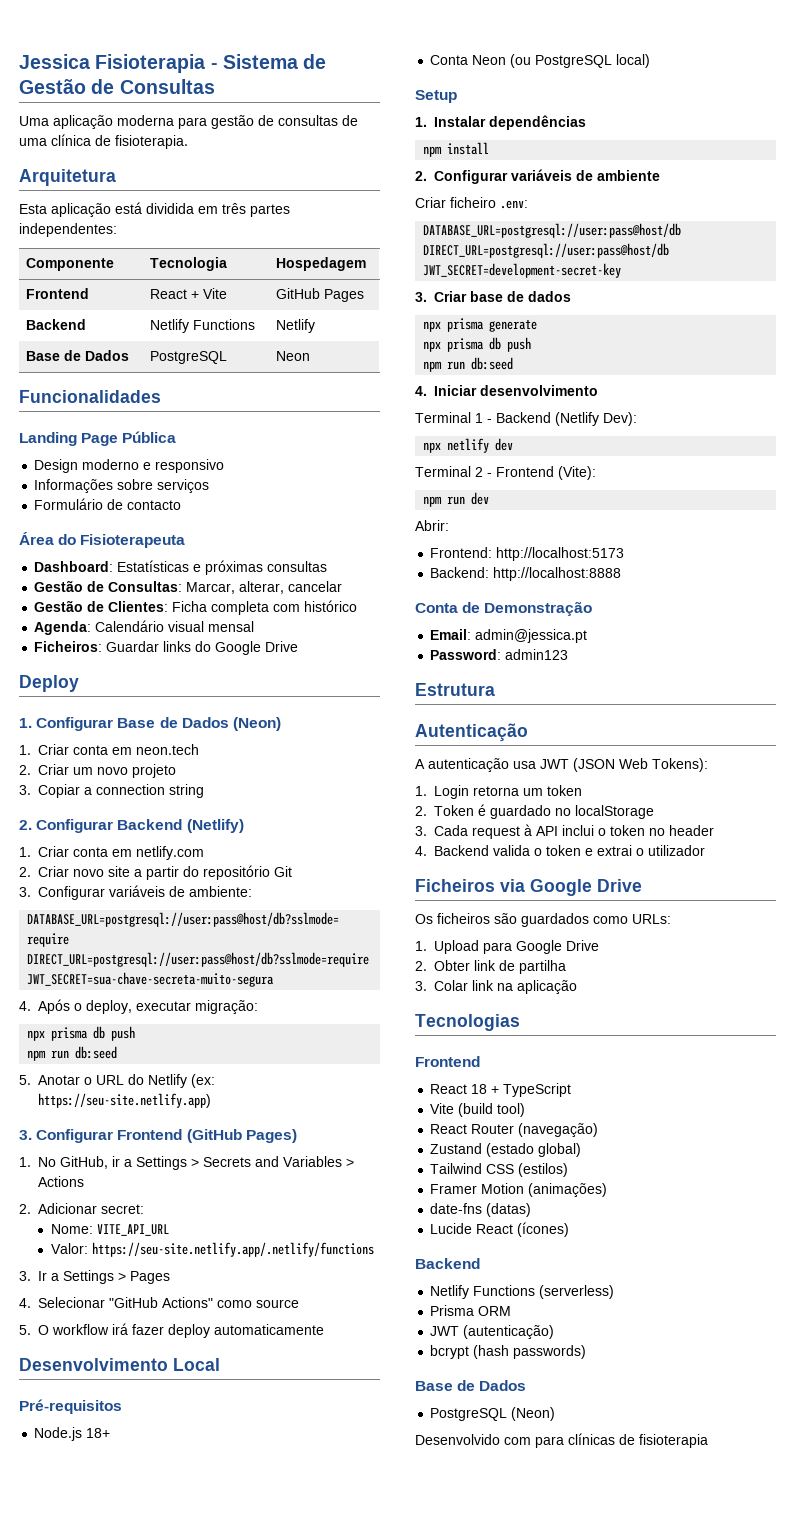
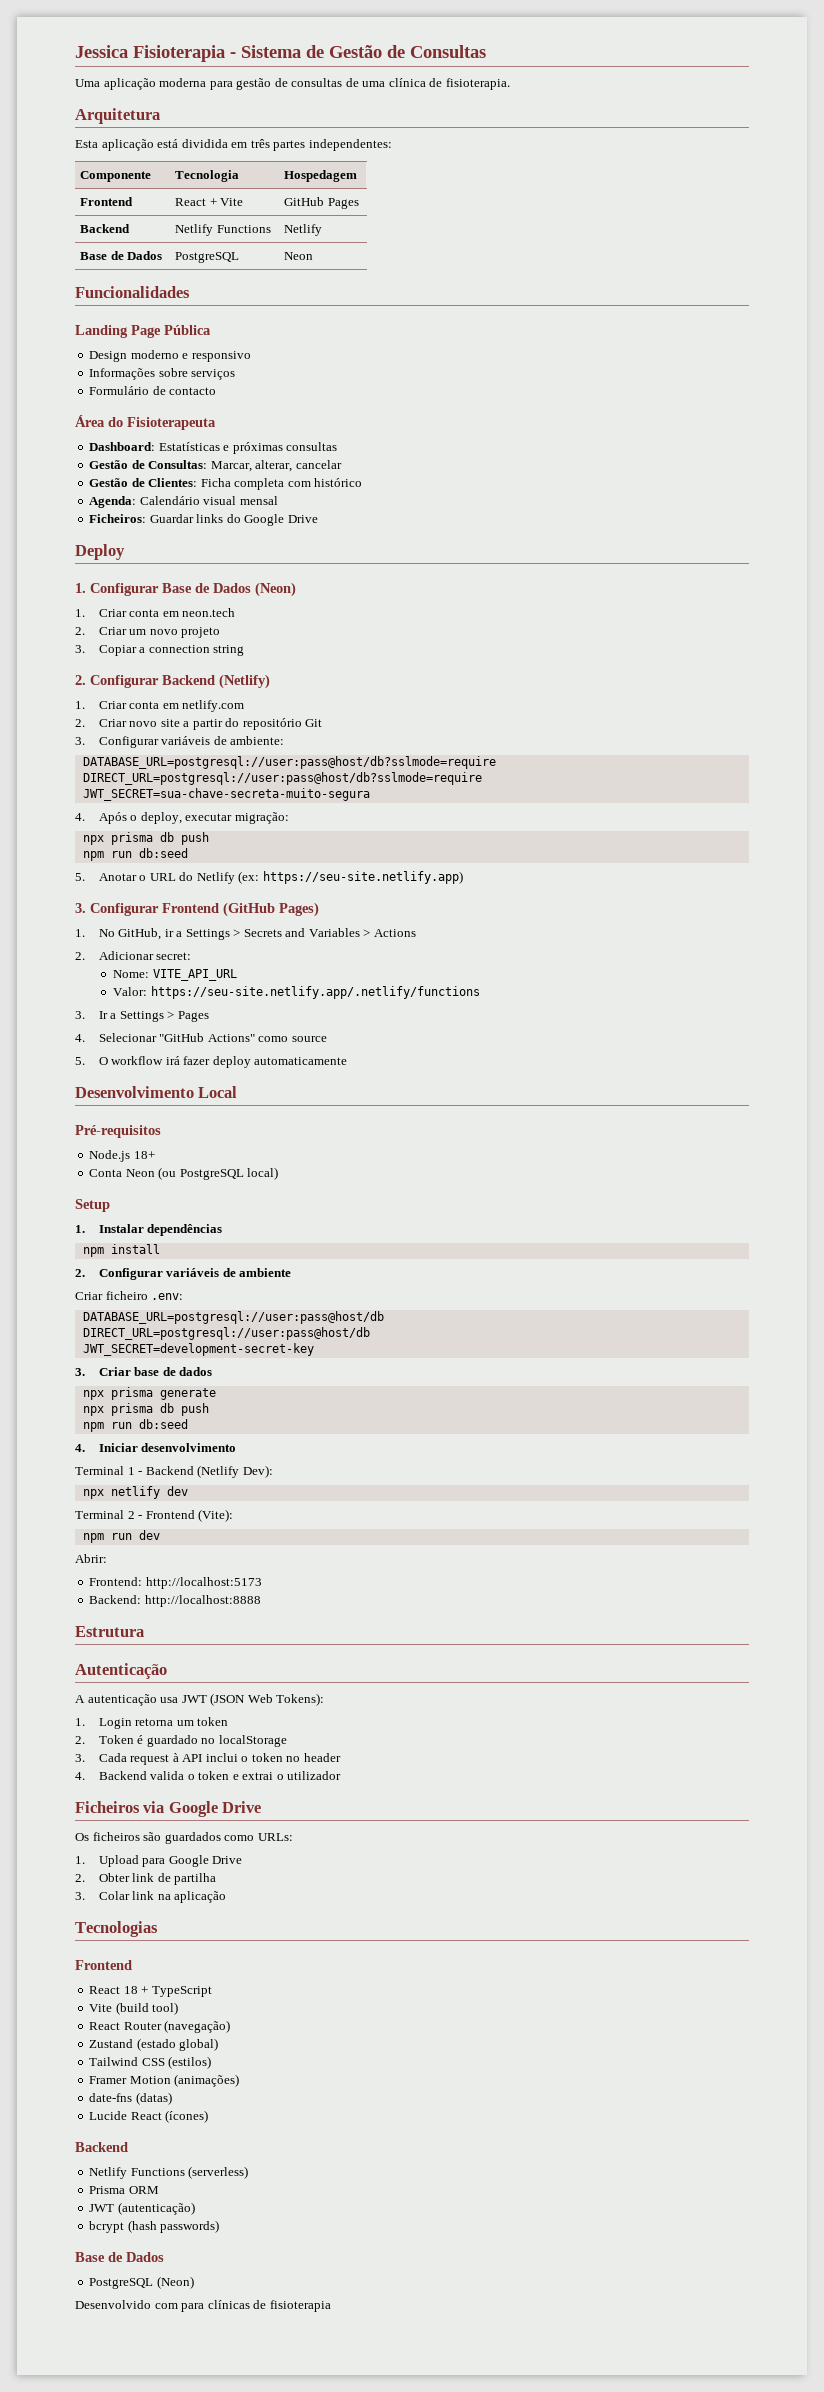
- Conta de Demonstração
- Email: admin@jessica.pt
- Password: admin123

